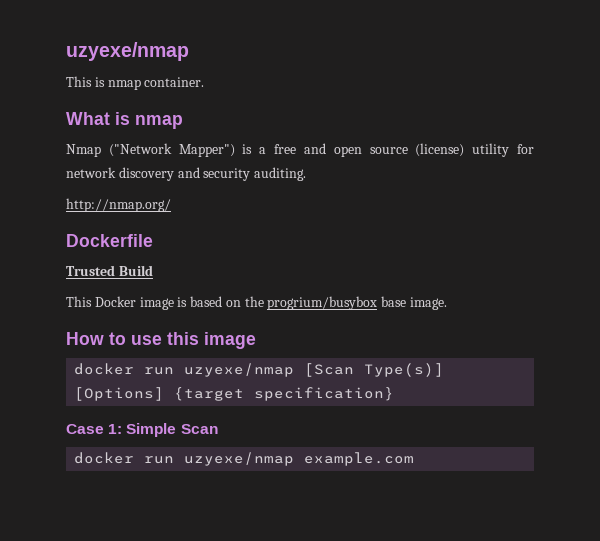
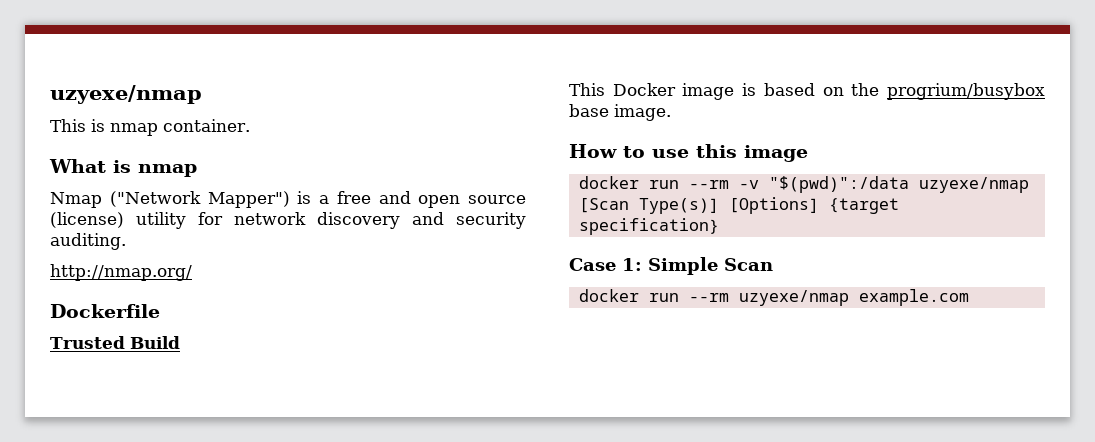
- docker run uzyexe/nmap [Scan Type(s)] [Options] {target specification}
+ docker run --rm -v "$(pwd)":/data uzyexe/nmap [Scan Type(s)] [Options] {target specification}
- docker run uzyexe/nmap example.com
+ docker run --rm uzyexe/nmap example.com

